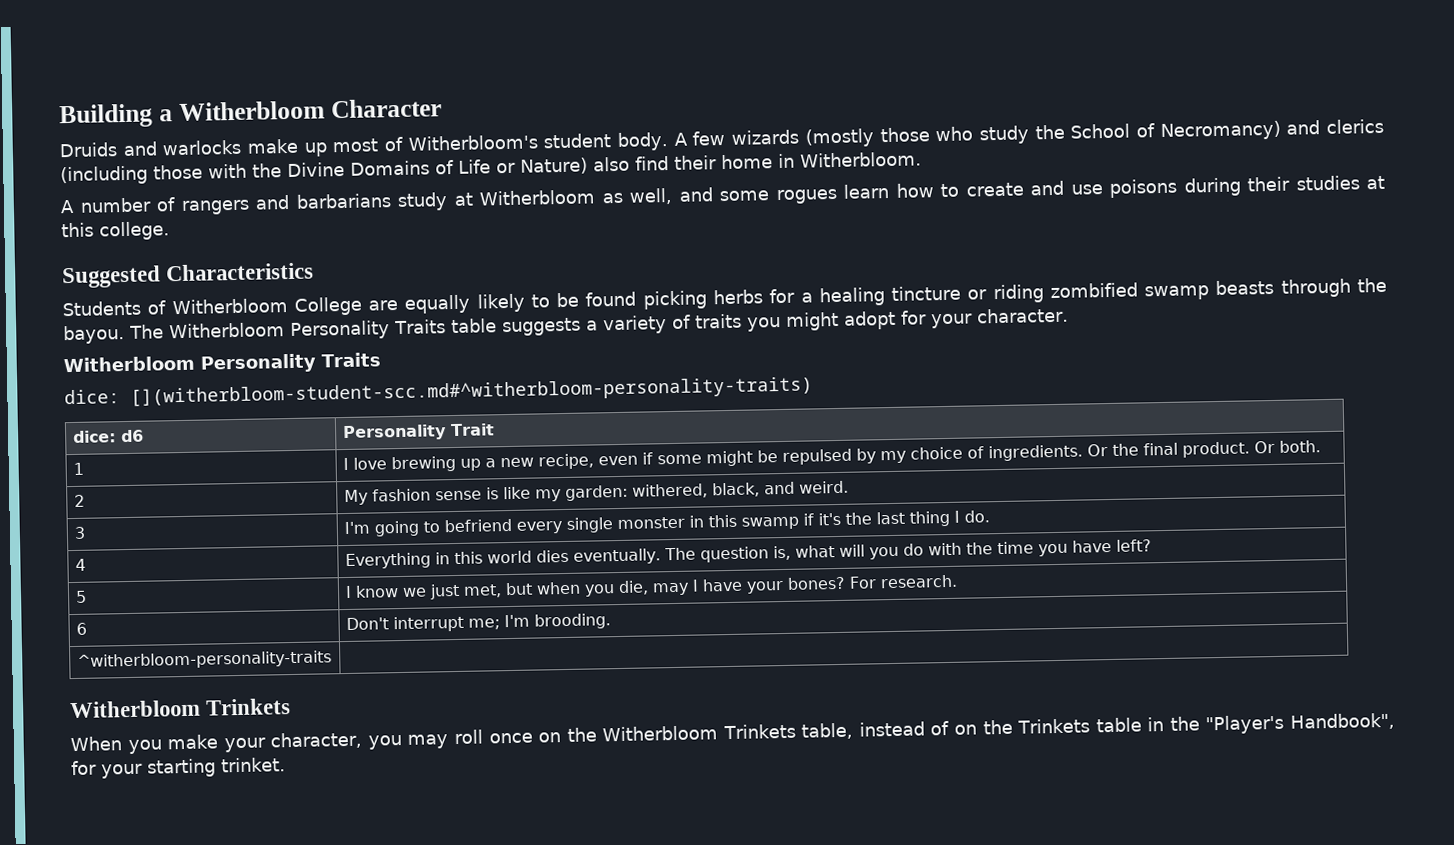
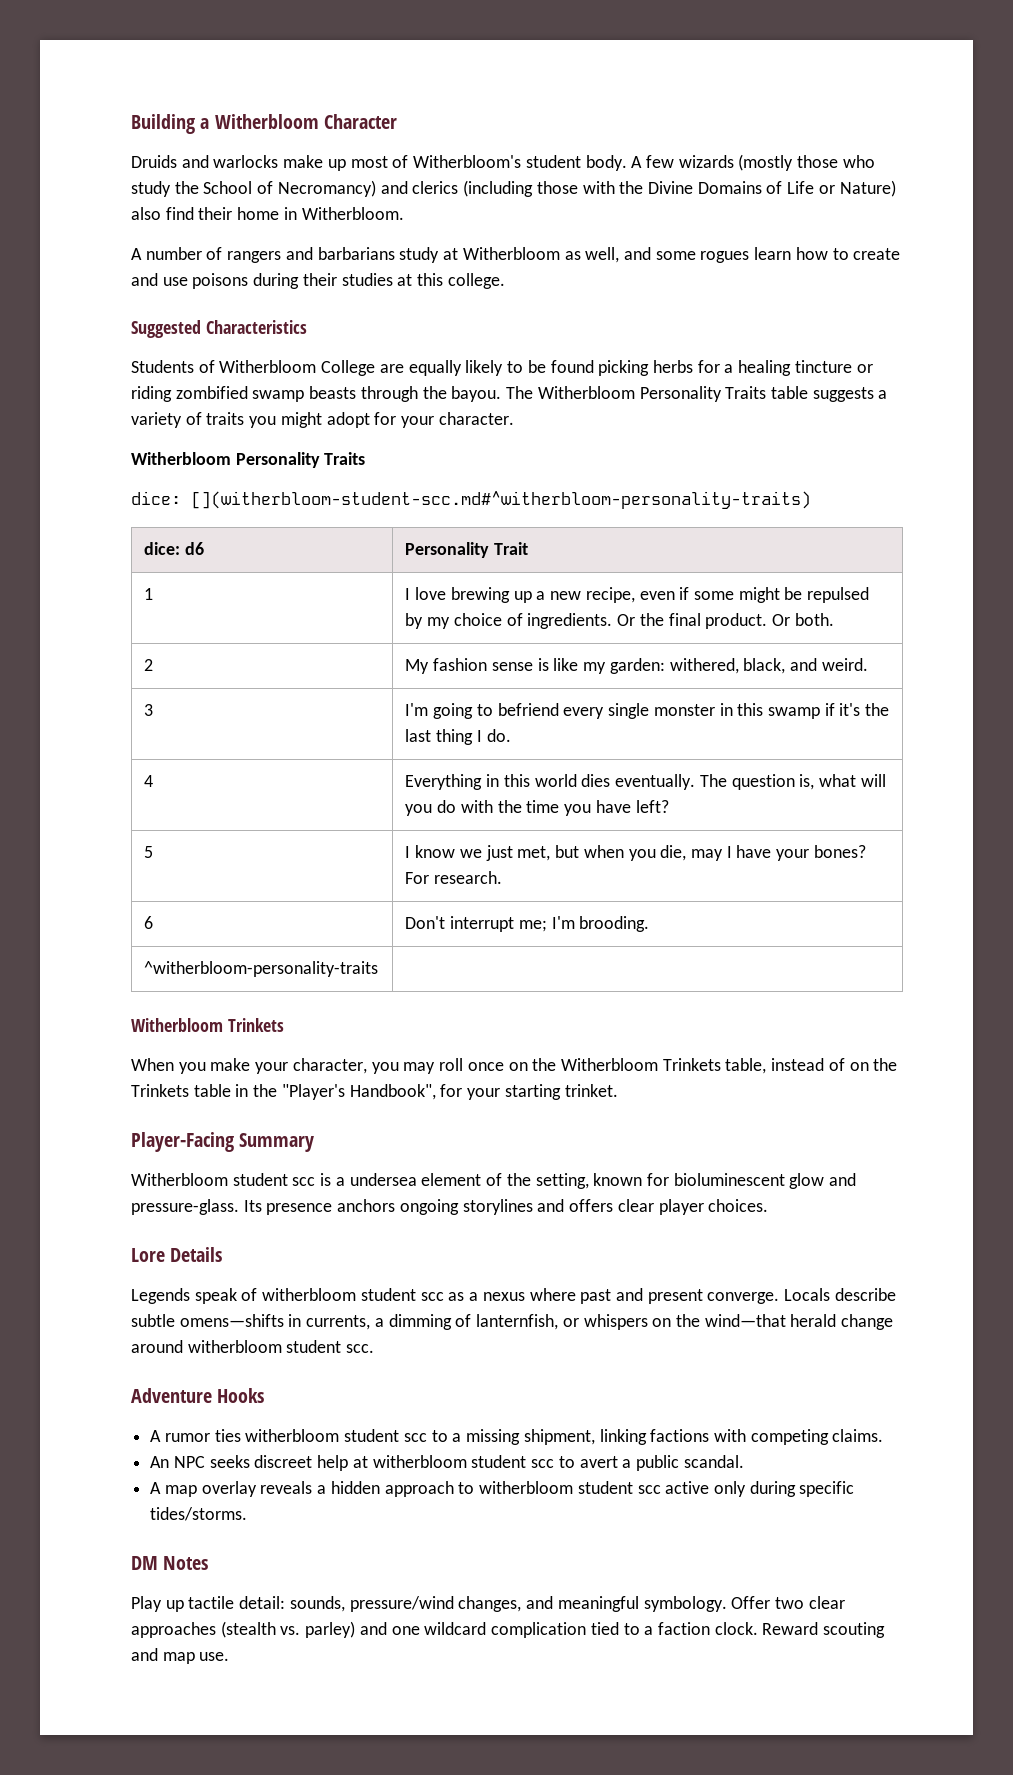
+ Player-Facing Summary
+ Witherbloom student scc is a undersea element of the setting, known for bioluminescent glow and pressure-glass. Its presence anchors ongoing storylines and offers clear player choices.
+ Lore Details
+ Legends speak of witherbloom student scc as a nexus where past and present converge. Locals describe subtle omens—shifts in currents, a dimming of lanternfish, or whispers on the wind—that herald change around witherbloom student scc.
+ Adventure Hooks
+ A rumor ties witherbloom student scc to a missing shipment, linking factions with competing claims.
+ An NPC seeks discreet help at witherbloom student scc to avert a public scandal.
+ A map overlay reveals a hidden approach to witherbloom student scc active only during specific tides/storms.
+ DM Notes
+ Play up tactile detail: sounds, pressure/wind changes, and meaningful symbology. Offer two clear approaches (stealth vs. parley) and one wildcard complication tied to a faction clock. Reward scouting and map use.

